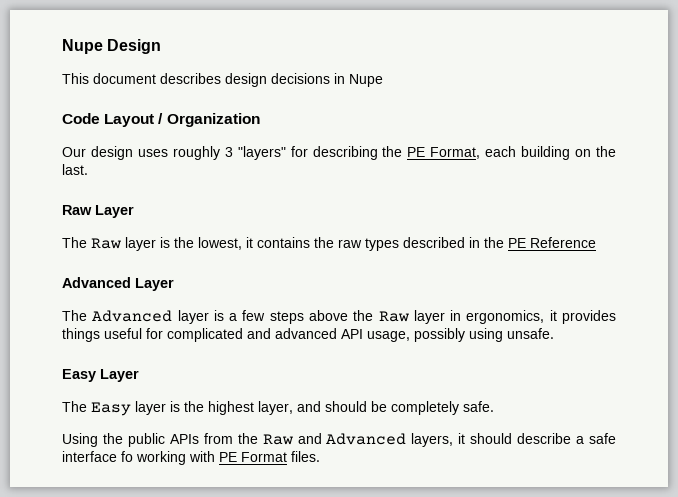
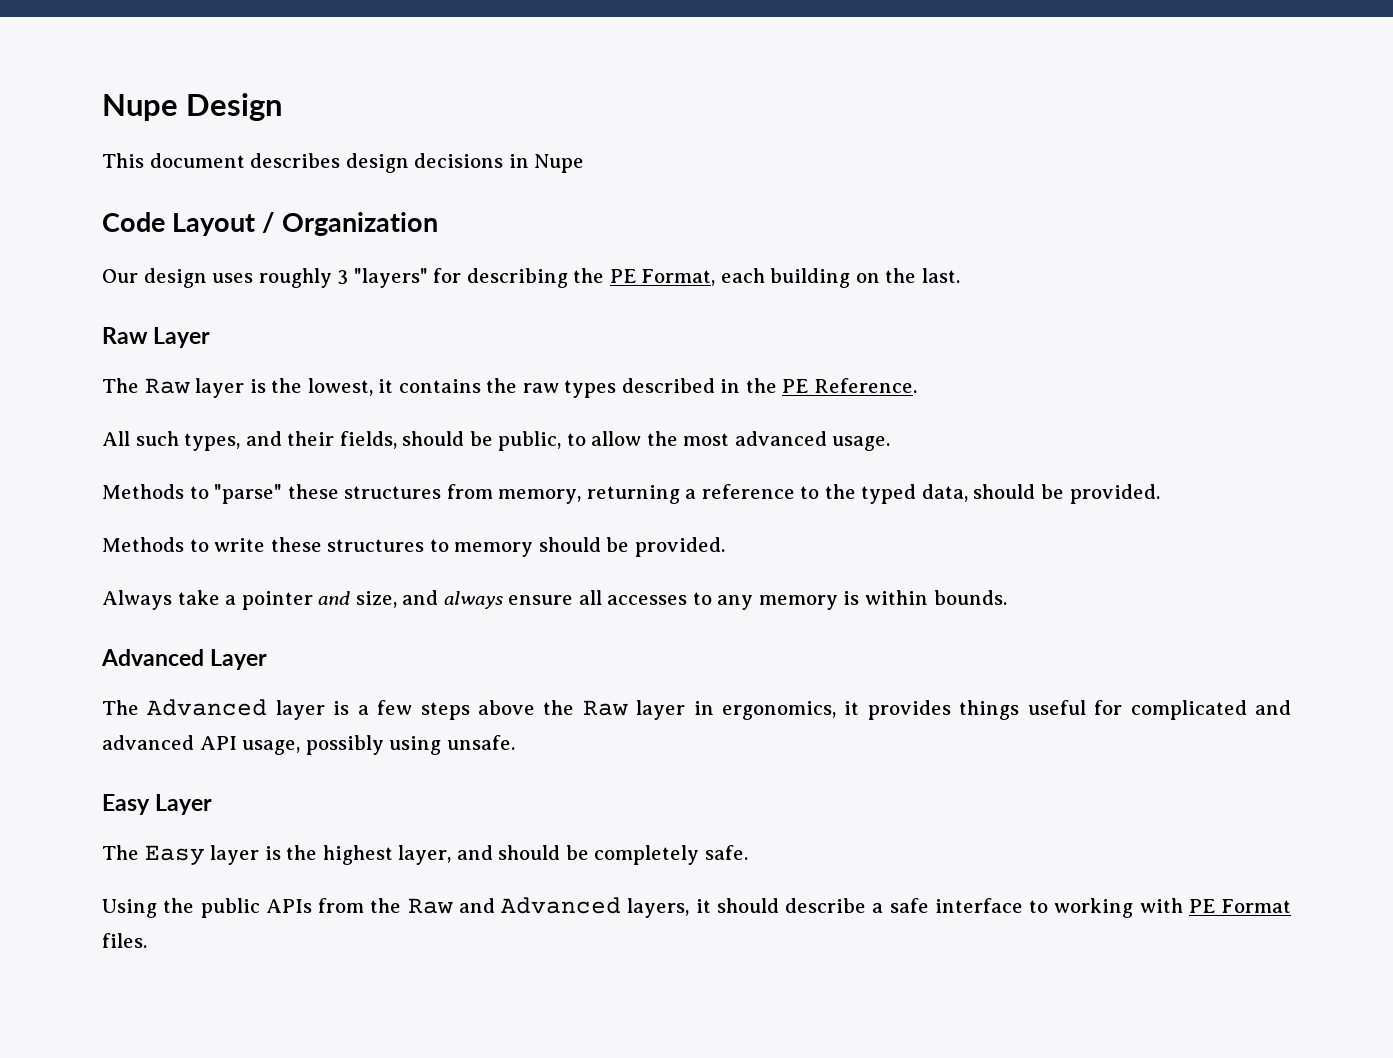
- The Raw layer is the lowest, it contains the raw types described in the PE Reference
+ The Raw layer is the lowest, it contains the raw types described in the PE Reference.
+ All such types, and their fields, should be public, to allow the most advanced usage.
+ Methods to "parse" these structures from memory, returning a reference to the typed data, should be provided.
+ Methods to write these structures to memory should be provided.
+ Always take a pointer and size, and always ensure all accesses to any memory is within bounds.
- Using the public APIs from the Raw and Advanced layers, it should describe a safe interface fo working with PE Format files.
+ Using the public APIs from the Raw and Advanced layers, it should describe a safe interface to working with PE Format files.

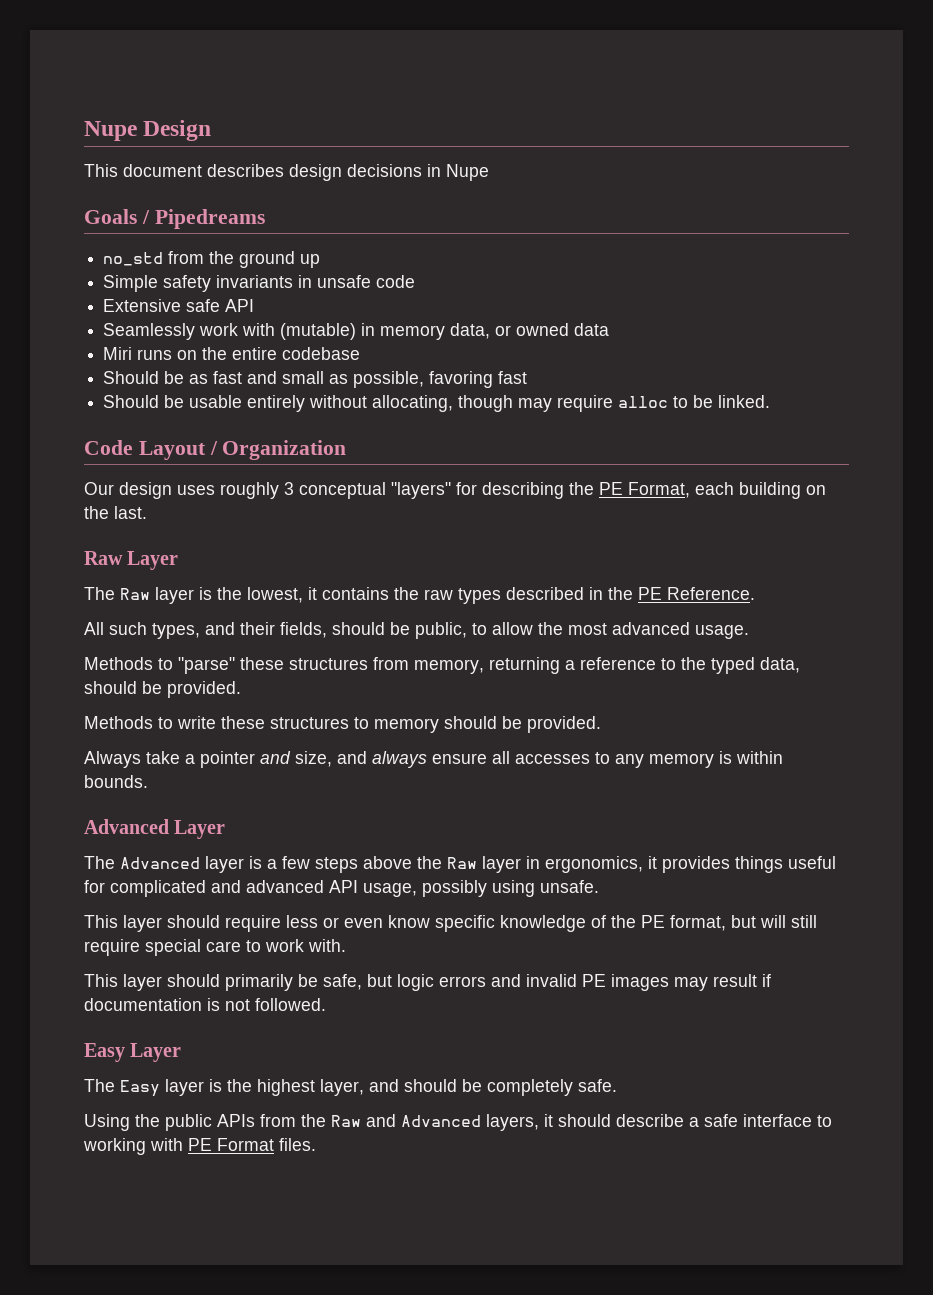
+ Goals / Pipedreams
+ no_std from the ground up
+ Simple safety invariants in unsafe code
+ Extensive safe API
+ Seamlessly work with (mutable) in memory data, or owned data
+ Miri runs on the entire codebase
+ Should be as fast and small as possible, favoring fast
+ Should be usable entirely without allocating, though may require alloc to be linked.
- Our design uses roughly 3 "layers" for describing the PE Format, each building on the last.
+ Our design uses roughly 3 conceptual "layers" for describing the PE Format, each building on the last.
+ This layer should require less or even know specific knowledge of the PE format, but will still require special care to work with.
+ This layer should primarily be safe, but logic errors and invalid PE images may result if documentation is not followed.

